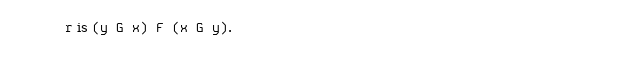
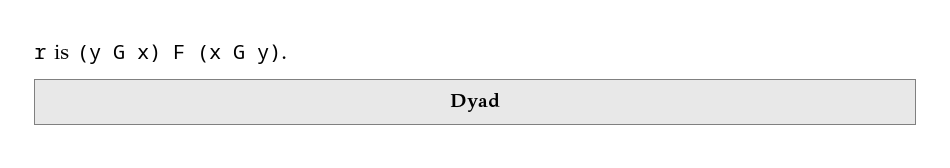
+ Dyad

